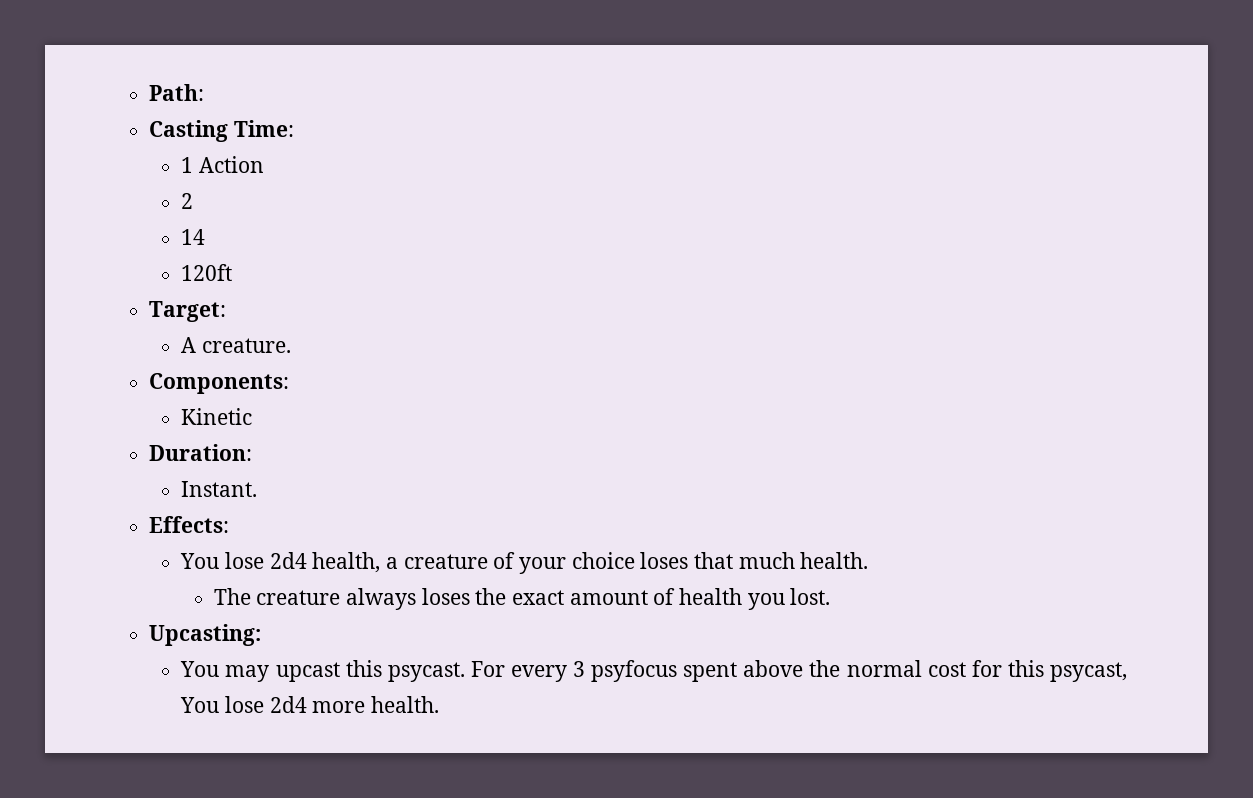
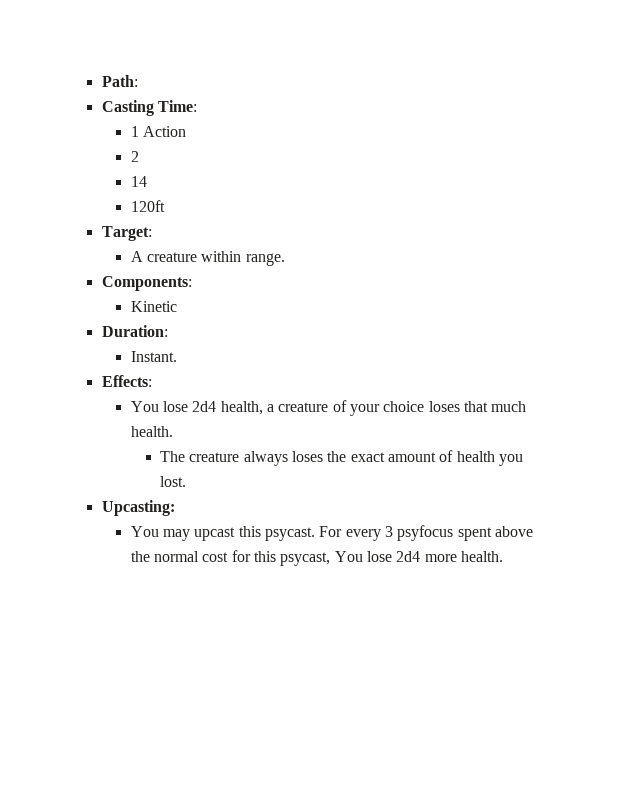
- A creature.
+ A creature within range.

